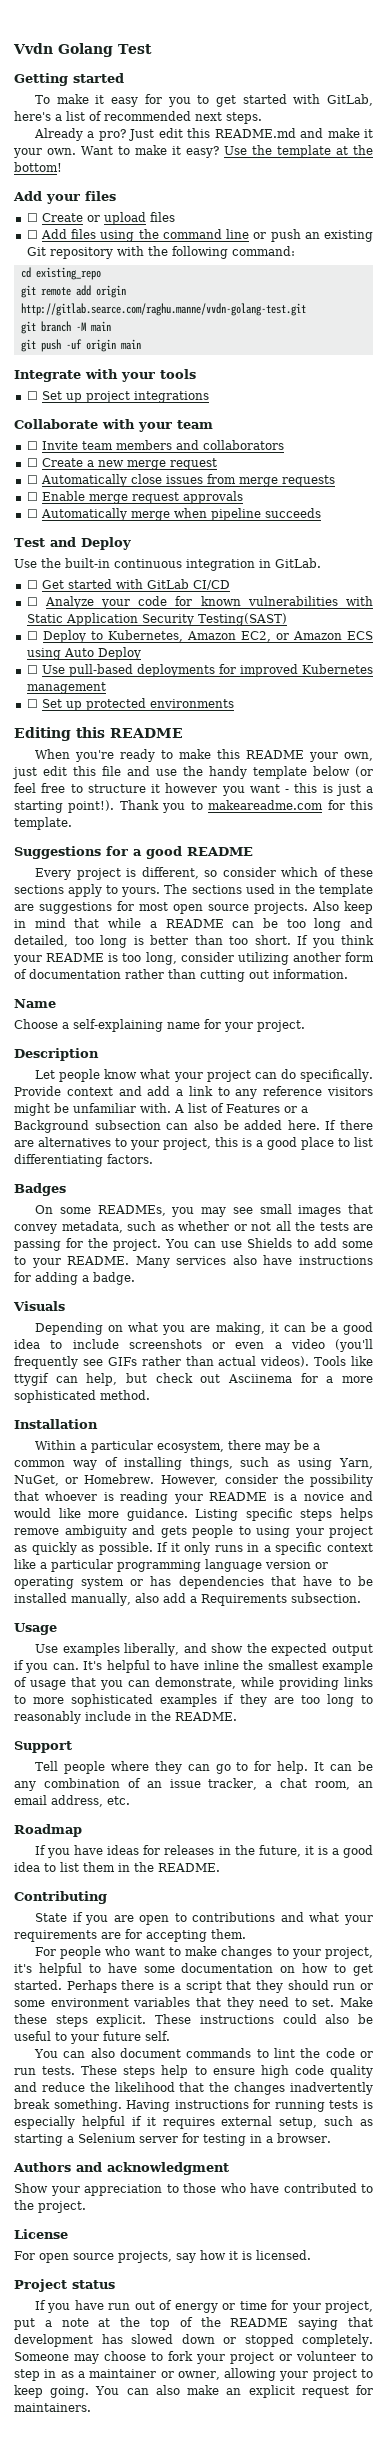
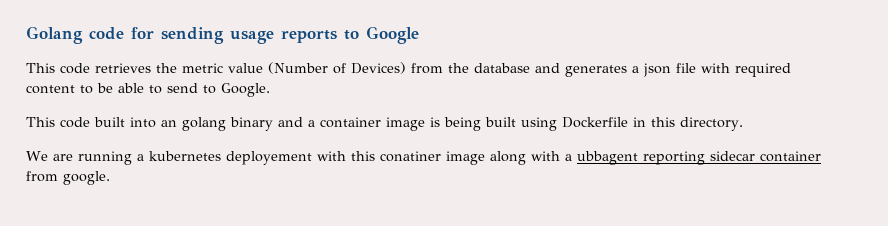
- Vvdn Golang Test
- Getting started
- To make it easy for you to get started with GitLab, here's a list of recommended next steps.
- Already a pro? Just edit this README.md and make it your own. Want to make it easy? Use the template at the bottom!
- Add your files
- ☐ Create or upload files
- ☐ Add files using the command line or push an existing Git repository with the following command:
- cd existing_repo
- git remote add origin http://gitlab.searce.com/raghu.manne/vvdn-golang-test.git
- git branch -M main
- git push -uf origin main
- Integrate with your tools
- ☐ Set up project integrations
- Collaborate with your team
- ☐ Invite team members and collaborators
- ☐ Create a new merge request
- ☐ Automatically close issues from merge requests
- ☐ Enable merge request approvals
- ☐ Automatically merge when pipeline succeeds
- Test and Deploy
- Use the built-in continuous integration in GitLab.
- ☐ Get started with GitLab CI/CD
- ☐ Analyze your code for known vulnerabilities with Static Application Security Testing(SAST)
- ☐ Deploy to Kubernetes, Amazon EC2, or Amazon ECS using Auto Deploy
- ☐ Use pull-based deployments for improved Kubernetes management
- ☐ Set up protected environments
- Editing this README
- When you're ready to make this README your own, just edit this file and use the handy template below (or feel free to structure it however you want - this is just a starting point!). Thank you to makeareadme.com for this template.
- Suggestions for a good README
- Every project is different, so consider which of these sections apply to yours. The sections used in the template are suggestions for most open source projects. Also keep in mind that while a README can be too long and detailed, too long is better than too short. If you think your README is too long, consider utilizing another form of documentation rather than cutting out information.
- Name
- Choose a self-explaining name for your project.
- Description
- Let people know what your project can do specifically. Provide context and add a link to any reference visitors might be unfamiliar with. A list of Features or a Background subsection can also be added here. If there are alternatives to your project, this is a good place to list differentiating factors.
- Badges
- On some READMEs, you may see small images that convey metadata, such as whether or not all the tests are passing for the project. You can use Shields to add some to your README. Many services also have instructions for adding a badge.
- Visuals
- Depending on what you are making, it can be a good idea to include screenshots or even a video (you'll frequently see GIFs rather than actual videos). Tools like ttygif can help, but check out Asciinema for a more sophisticated method.
- Installation
- Within a particular ecosystem, there may be a common way of installing things, such as using Yarn, NuGet, or Homebrew. However, consider the possibility that whoever is reading your README is a novice and would like more guidance. Listing specific steps helps remove ambiguity and gets people to using your project as quickly as possible. If it only runs in a specific context like a particular programming language version or operating system or has dependencies that have to be installed manually, also add a Requirements subsection.
- Usage
- Use examples liberally, and show the expected output if you can. It's helpful to have inline the smallest example of usage that you can demonstrate, while providing links to more sophisticated examples if they are too long to reasonably include in the README.
- Support
- Tell people where they can go to for help. It can be any combination of an issue tracker, a chat room, an email address, etc.
- Roadmap
- If you have ideas for releases in the future, it is a good idea to list them in the README.
- Contributing
- State if you are open to contributions and what your requirements are for accepting them.
- For people who want to make changes to your project, it's helpful to have some documentation on how to get started. Perhaps there is a script that they should run or some environment variables that they need to set. Make these steps explicit. These instructions could also be useful to your future self.
- You can also document commands to lint the code or run tests. These steps help to ensure high code quality and reduce the likelihood that the changes inadvertently break something. Having instructions for running tests is especially helpful if it requires external setup, such as starting a Selenium server for testing in a browser.
- Authors and acknowledgment
- Show your appreciation to those who have contributed to the project.
- License
- For open source projects, say how it is licensed.
- Project status
- If you have run out of energy or time for your project, put a note at the top of the README saying that development has slowed down or stopped completely. Someone may choose to fork your project or volunteer to step in as a maintainer or owner, allowing your project to keep going. You can also make an explicit request for maintainers.
+ Golang code for sending usage reports to Google
+ This code retrieves the metric value (Number of Devices) from the database and generates a json file with required content to be able to send to Google.
+ This code built into an golang binary and a container image is being built using Dockerfile in this directory.
+ We are running a kubernetes deployement with this conatiner image along with a ubbagent reporting sidecar container from google.

